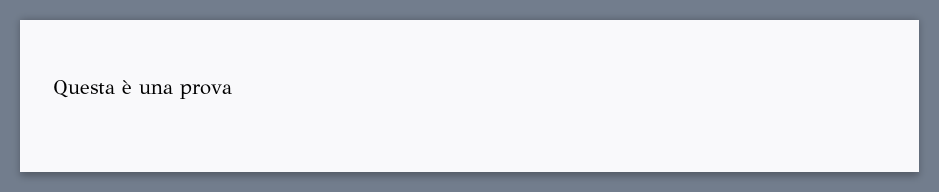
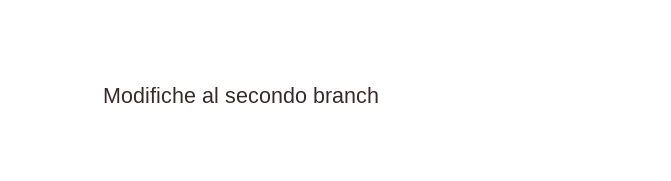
- Questa è una prova
+ Modifiche al secondo branch

